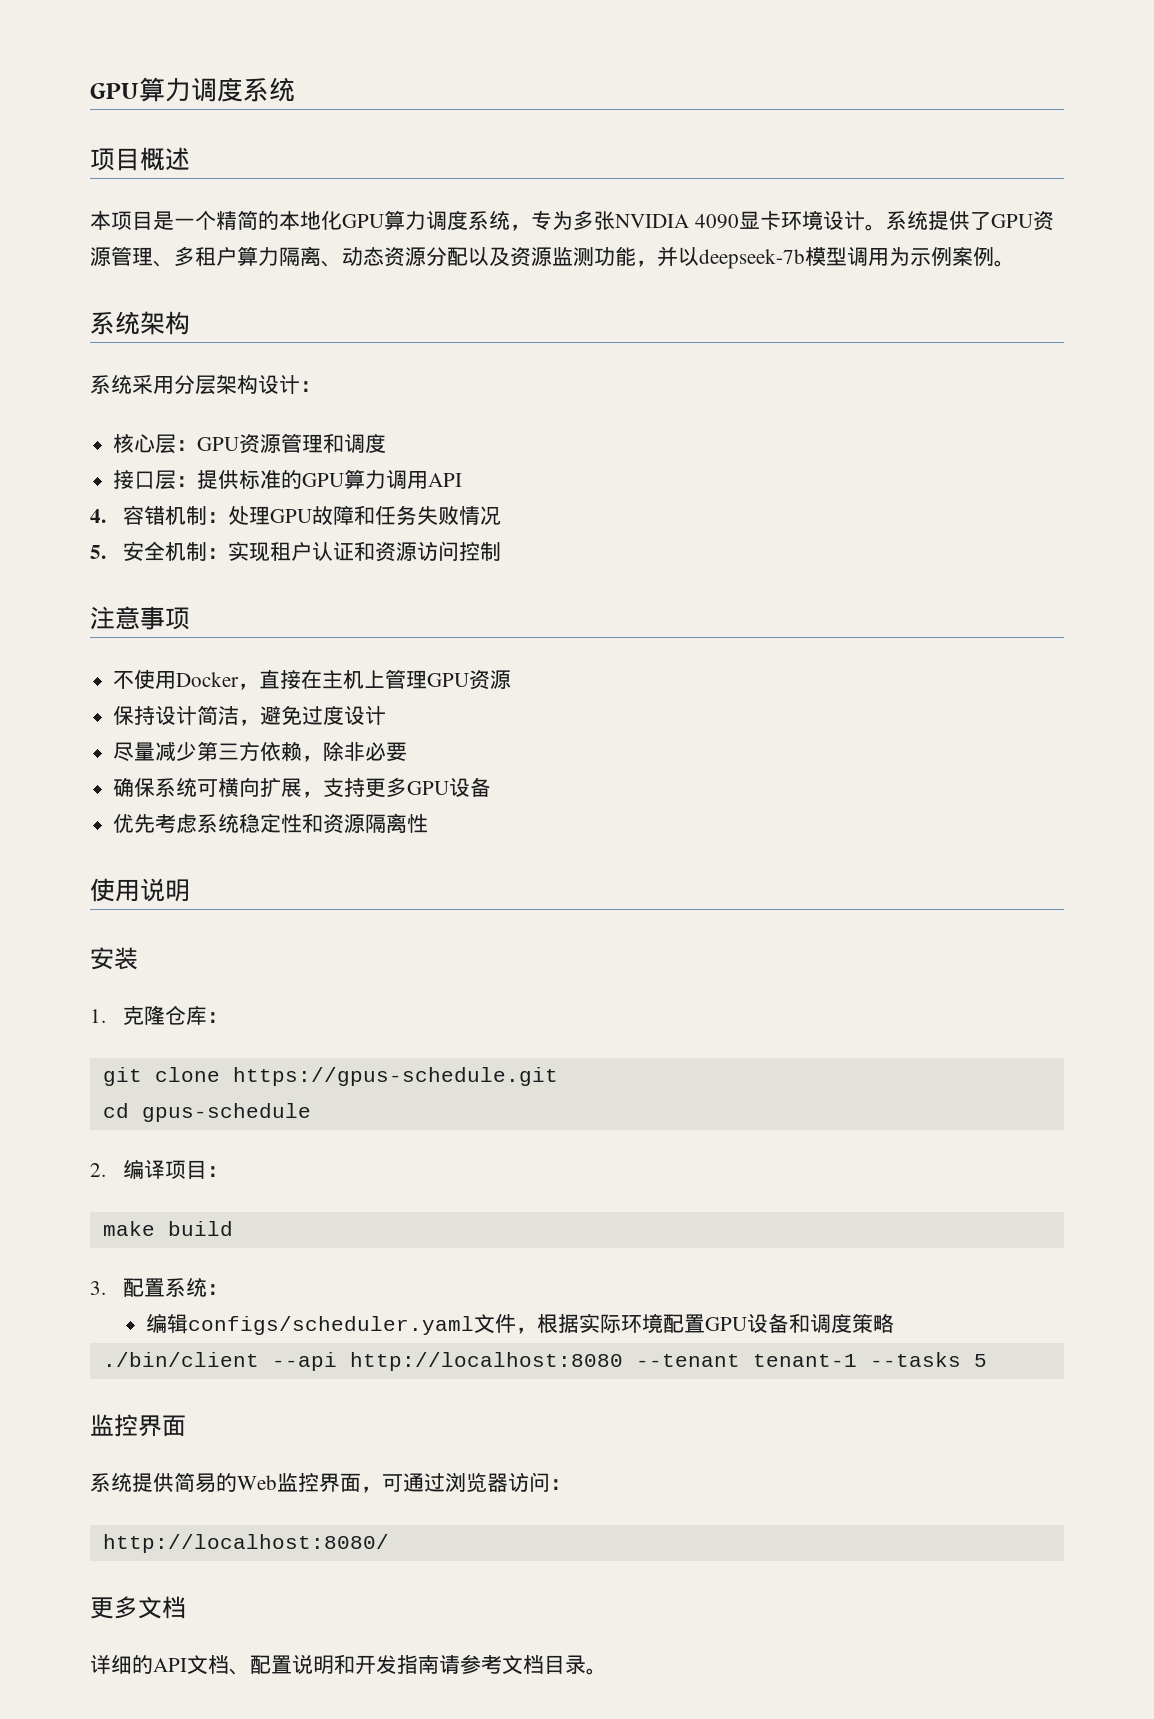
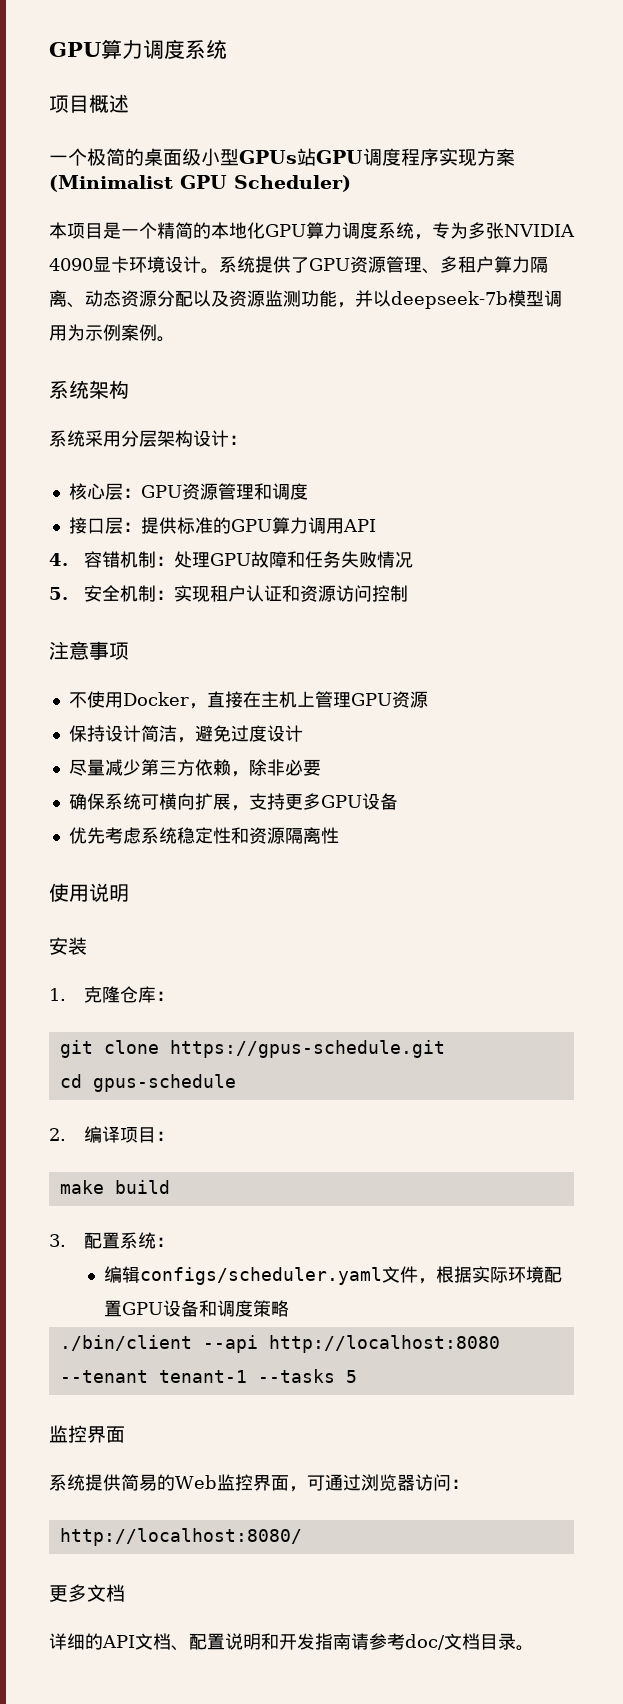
+ 一个极简的桌面级小型GPUs站GPU调度程序实现方案(Minimalist GPU Scheduler)
- 详细的API文档、配置说明和开发指南请参考文档目录。
+ 详细的API文档、配置说明和开发指南请参考doc/文档目录。

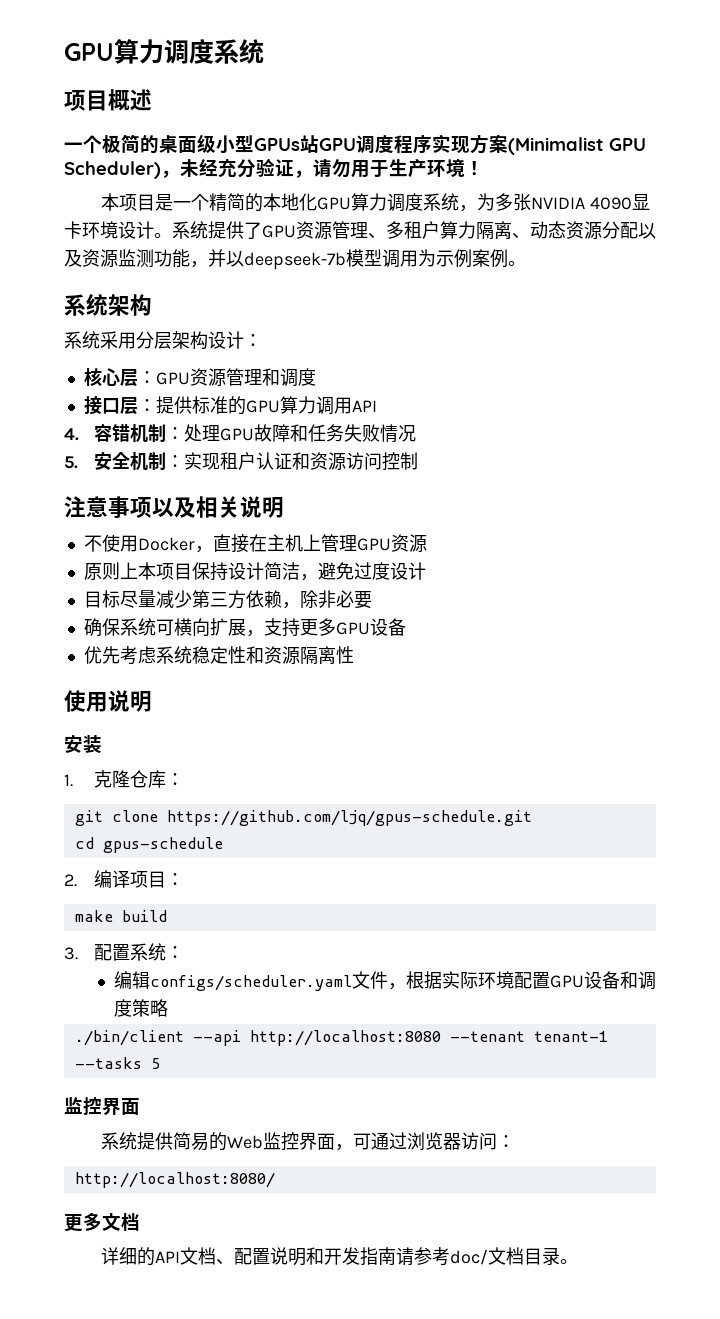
- 一个极简的桌面级小型GPUs站GPU调度程序实现方案(Minimalist GPU Scheduler)
+ 一个极简的桌面级小型GPUs站GPU调度程序实现方案(Minimalist GPU Scheduler)，未经充分验证，请勿用于生产环境！
- 本项目是一个精简的本地化GPU算力调度系统，专为多张NVIDIA 4090显卡环境设计。
+ 本项目是一个精简的本地化GPU算力调度系统，为多张NVIDIA 4090显卡环境设计。
- 注意事项
+ 注意事项以及相关说明
- 保持设计简洁，避免过度设计
+ 原则上本项目保持设计简洁，避免过度设计
- 尽量减少第三方依赖，除非必要
+ 目标尽量减少第三方依赖，除非必要
- git clone https://gpus-schedule.git
+ git clone https://github.com/ljq/gpus-schedule.git

